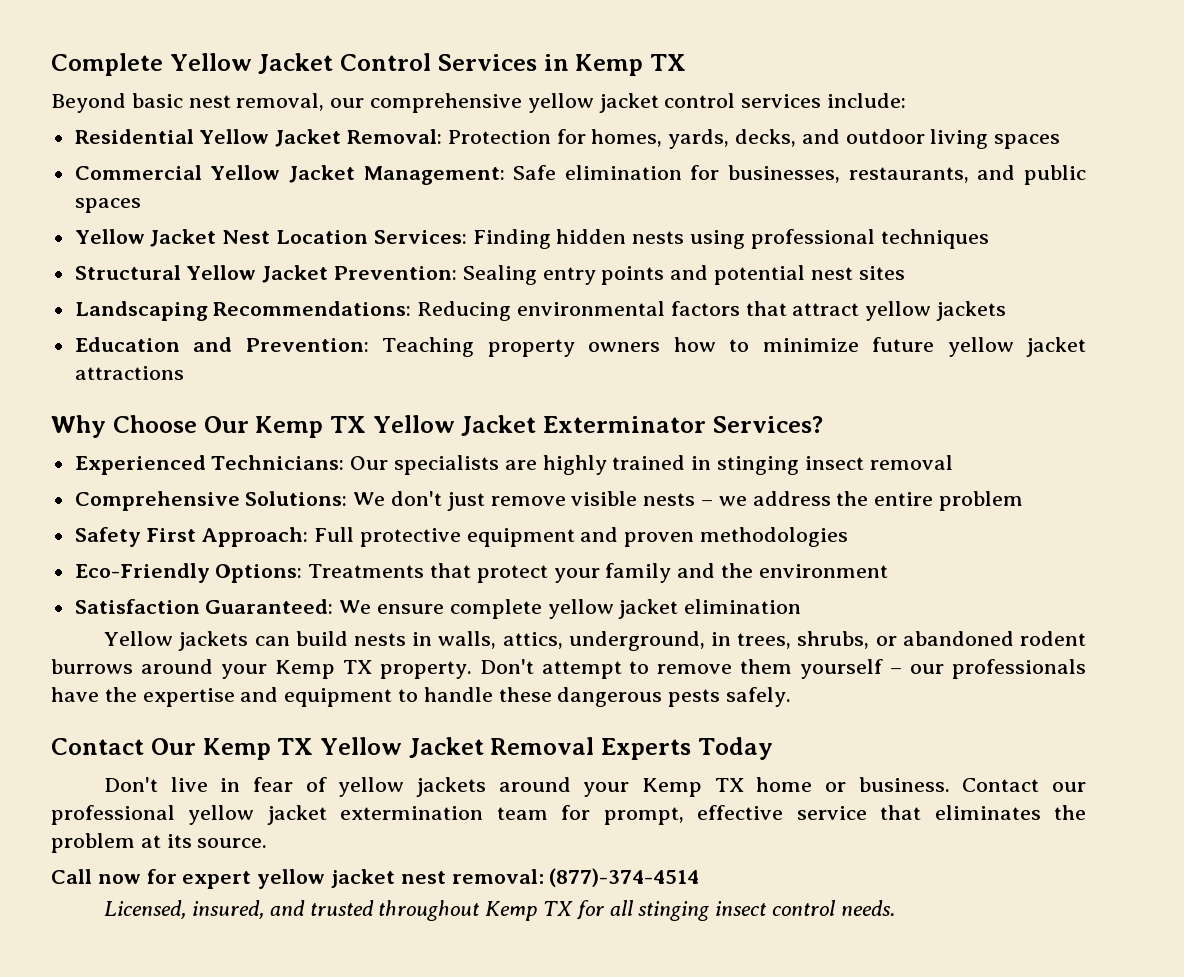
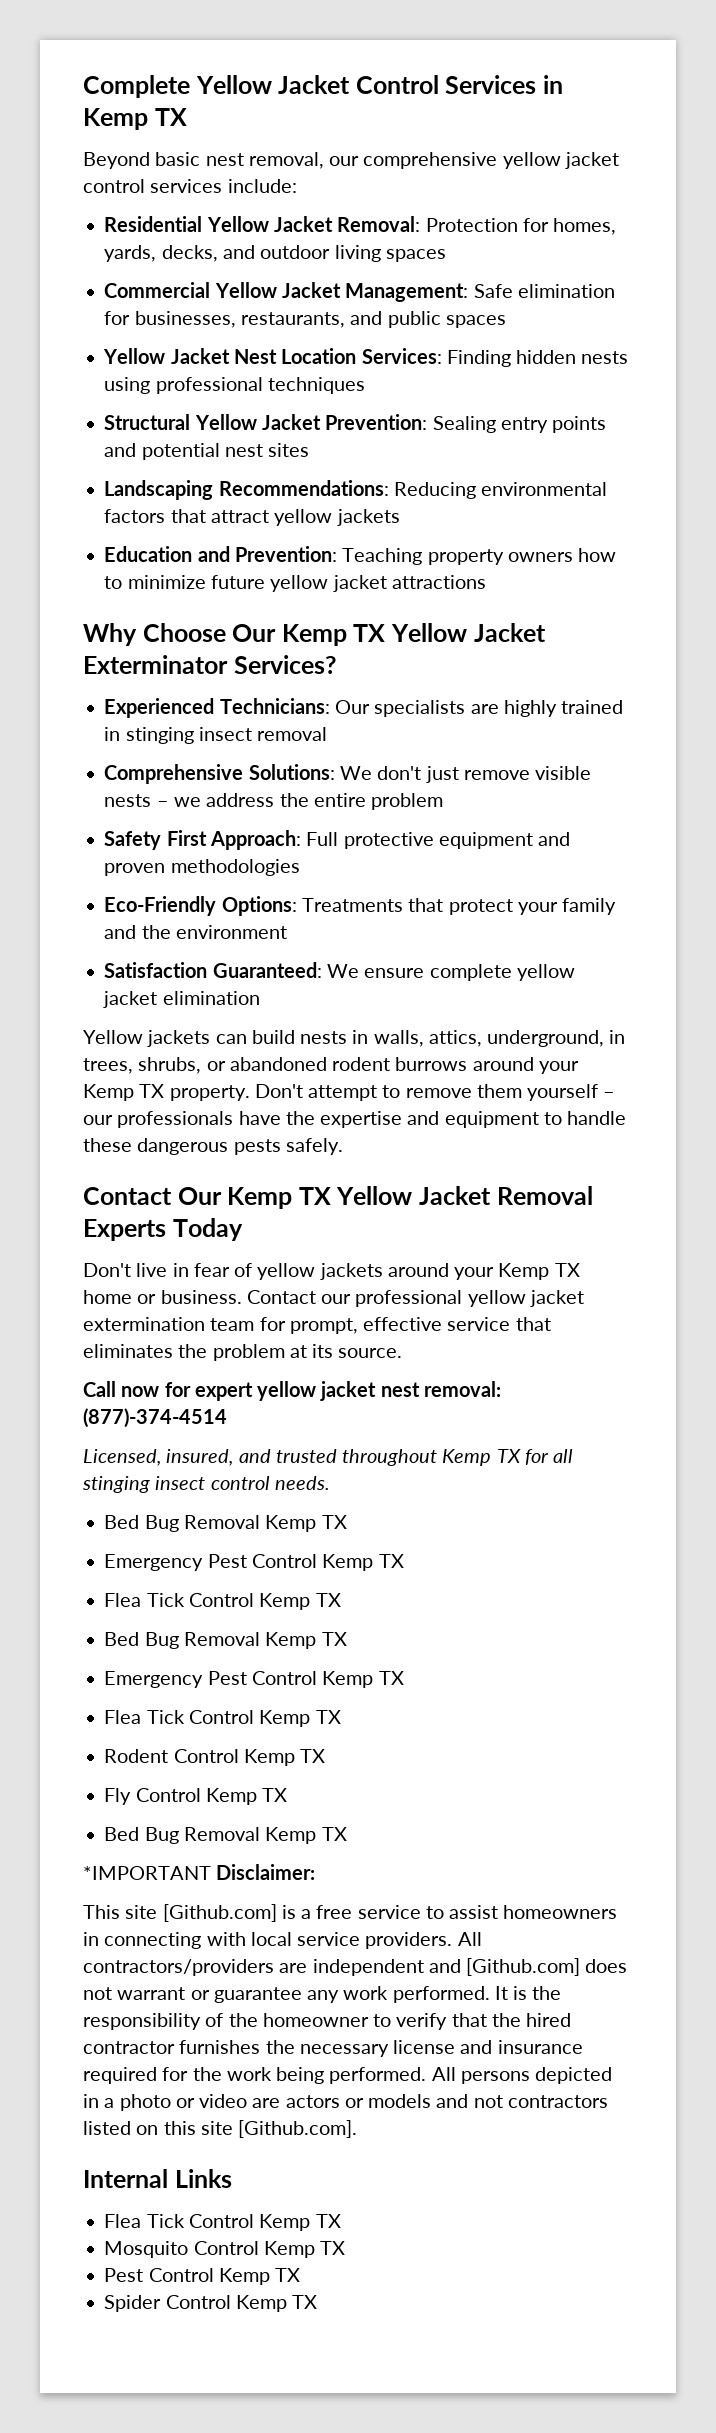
  Licensed, insured, and trusted throughout Kemp TX for all stinging insect control needs.
+ Bed Bug Removal Kemp TX
+ Emergency Pest Control Kemp TX
+ Flea Tick Control Kemp TX
+ Bed Bug Removal Kemp TX
+ Emergency Pest Control Kemp TX
+ Flea Tick Control Kemp TX
+ Rodent Control Kemp TX
+ Fly Control Kemp TX
+ Bed Bug Removal Kemp TX
+ *IMPORTANT Disclaimer:
+ This site [Github.com] is a free service to assist homeowners in connecting with local service providers. All contractors/providers are independent and [Github.com] does not warrant or guarantee any work performed. It is the responsibility of the homeowner to verify that the hired contractor furnishes the necessary license and insurance required for the work being performed. All persons depicted in a photo or video are actors or models and not contractors listed on this site [Github.com].
+ Internal Links
+ Flea Tick Control Kemp TX
+ Mosquito Control Kemp TX
+ Pest Control Kemp TX
+ Spider Control Kemp TX

